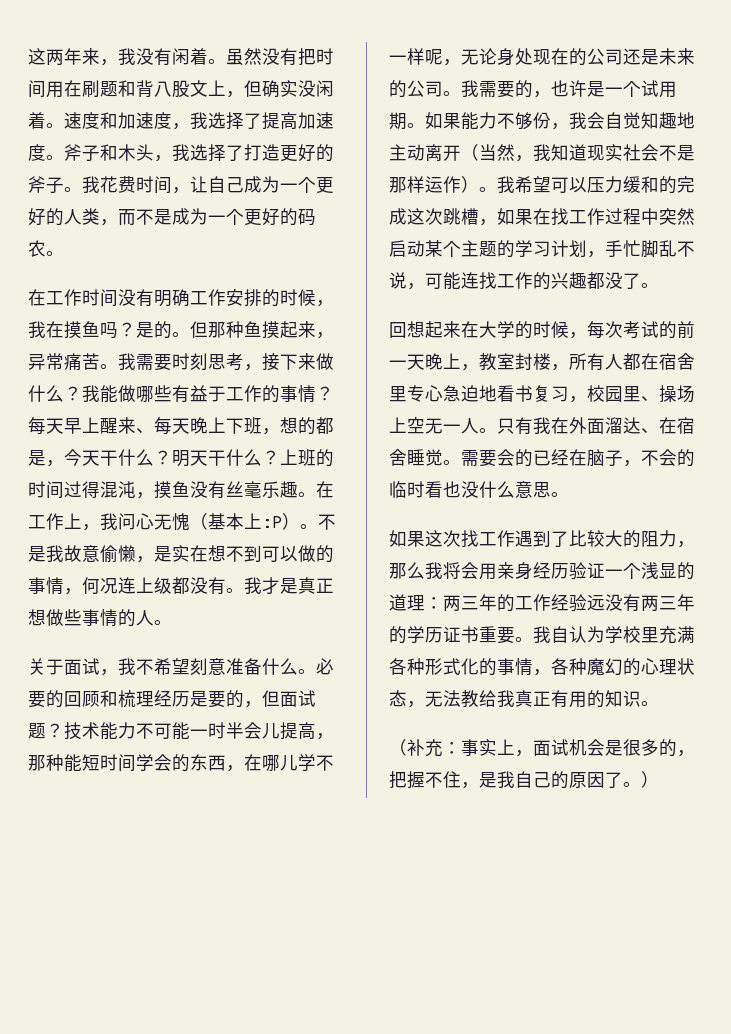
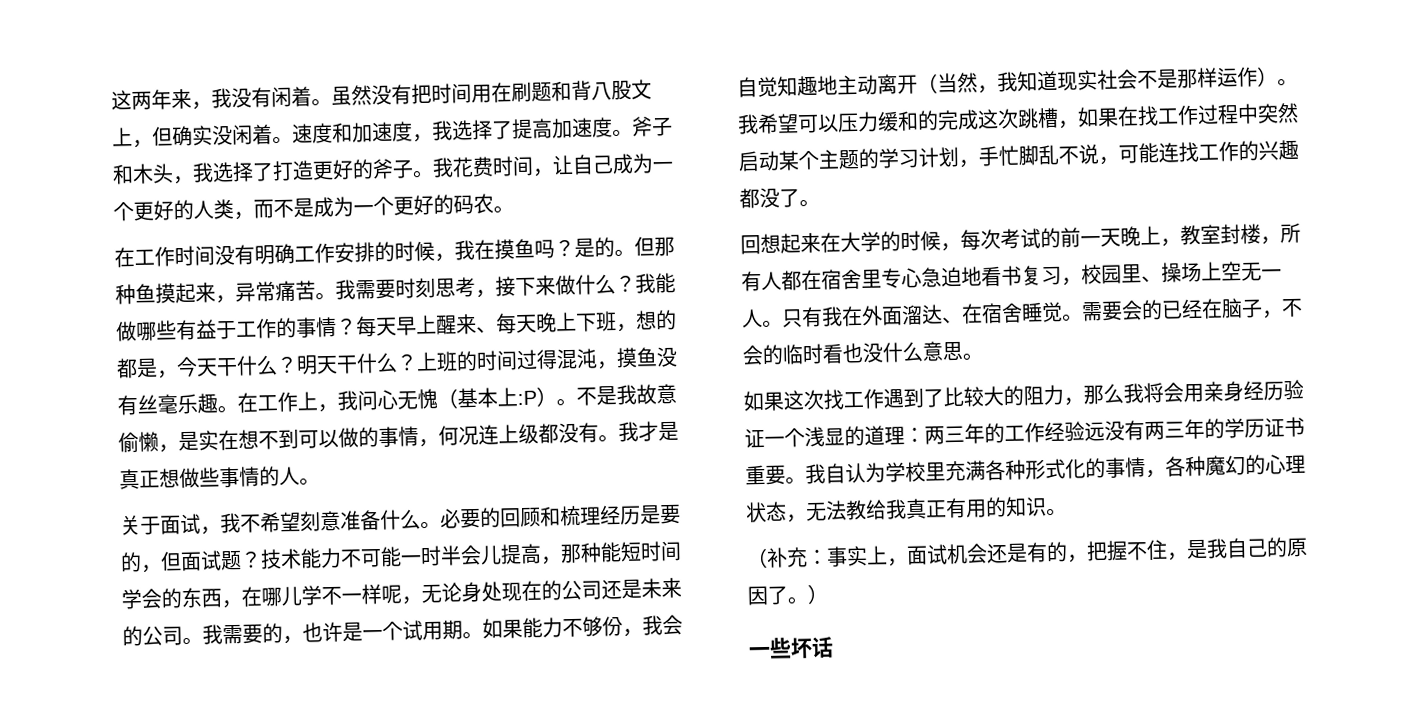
- （补充：事实上，面试机会是很多的，把握不住，是我自己的原因了。）
+ （补充：事实上，面试机会还是有的，把握不住，是我自己的原因了。）
+ 一些坏话

